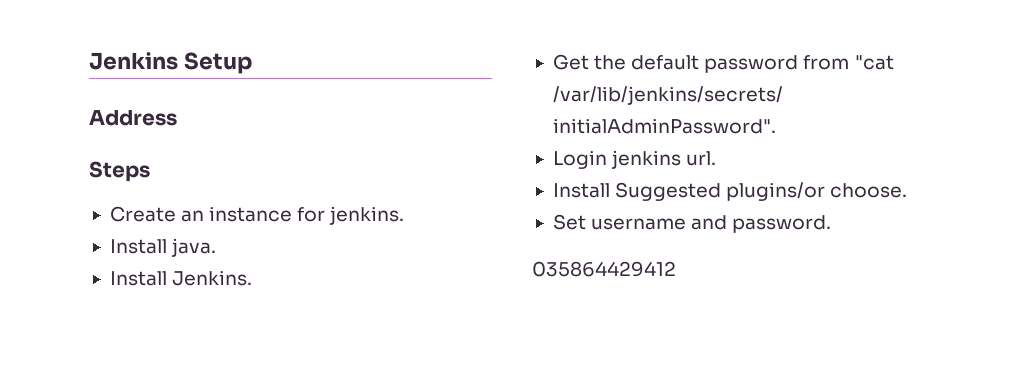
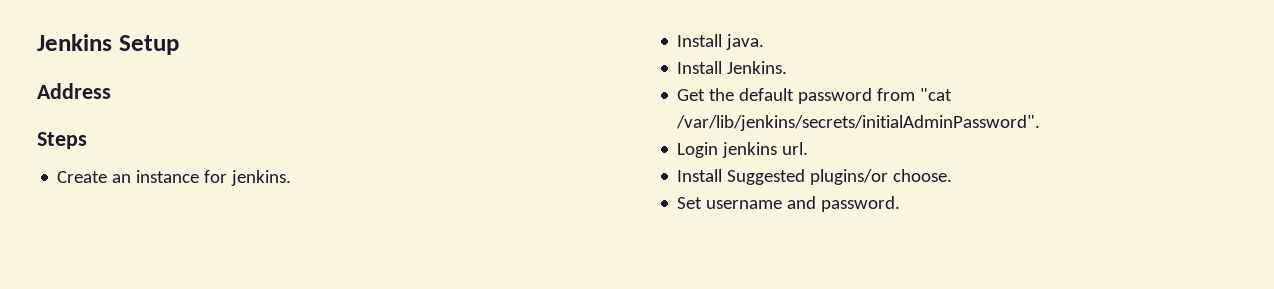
- 035864429412

